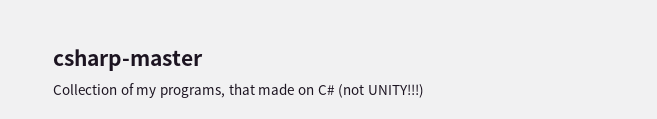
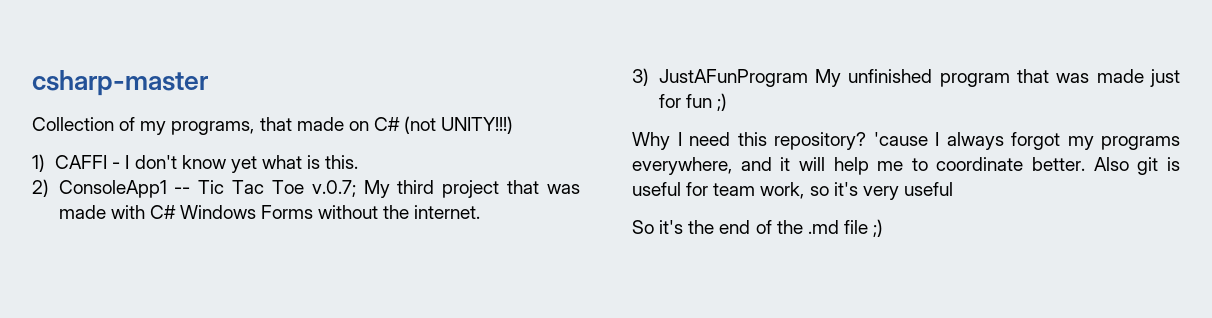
+ 1) CAFFI - I don't know yet what is this.
+ 2) ConsoleApp1 -- Tic Tac Toe v.0.7; My third project that was made with C# Windows Forms without the internet.
+ 3) JustAFunProgram My unfinished program that was made just for fun ;)
+ Why I need this repository? 'cause I always forgot my programs everywhere, and it will help me to coordinate better. Also git is useful for team work, so it's very useful
+ So it's the end of the .md file ;)

